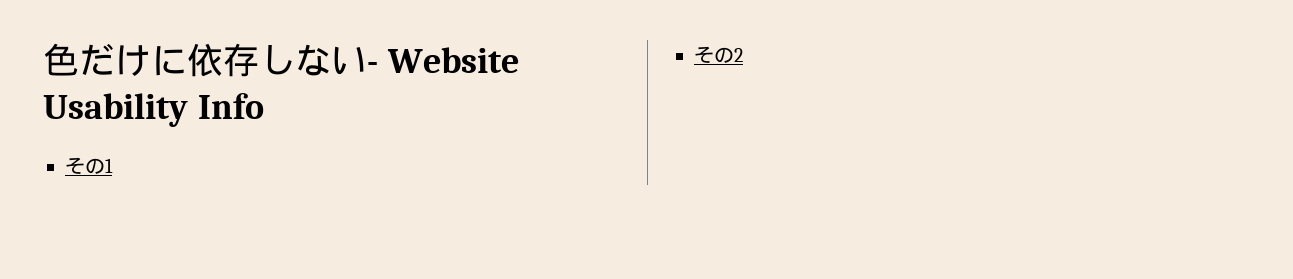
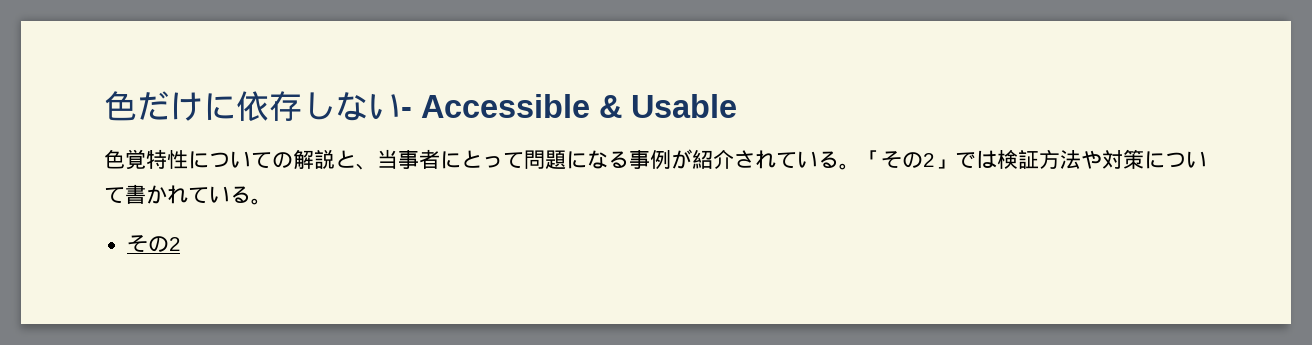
- 色だけに依存しない- Website Usability Info
- その1
+ 色だけに依存しない- Accessible & Usable
+ 色覚特性についての解説と、当事者にとって問題になる事例が紹介されている。「その2」では検証方法や対策について書かれている。

